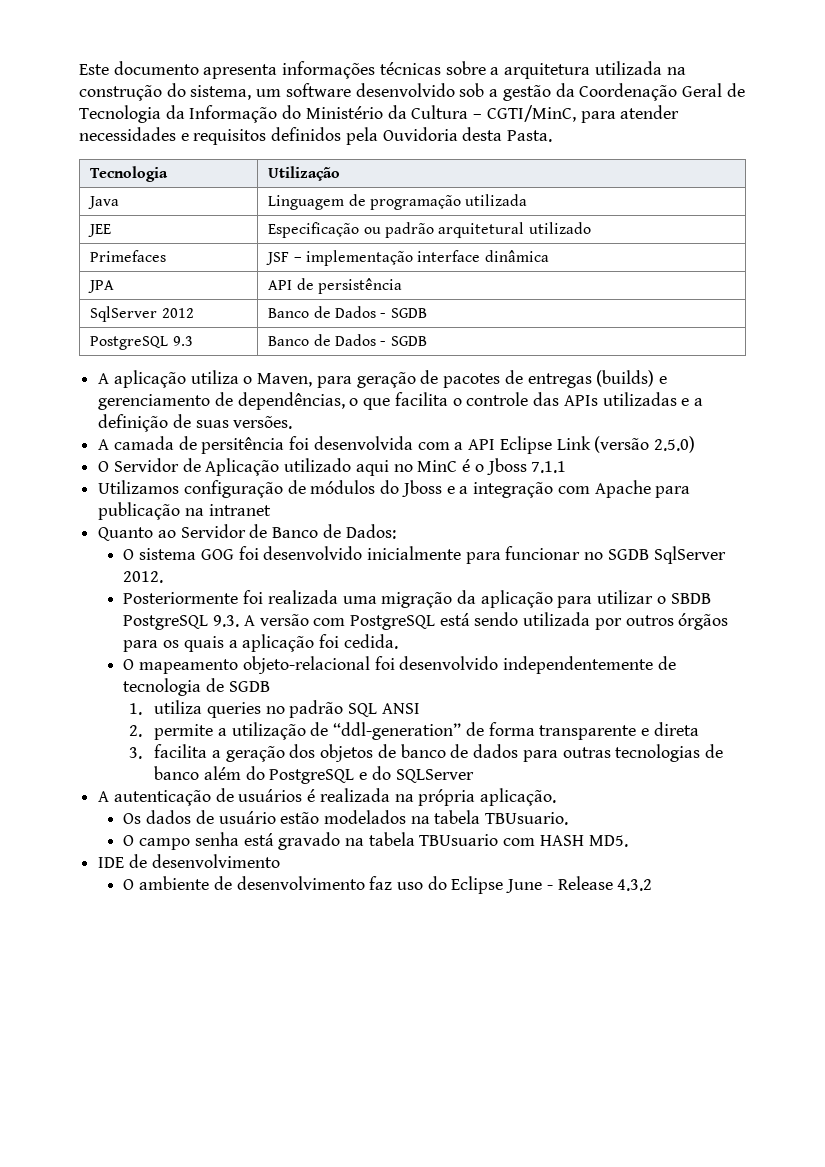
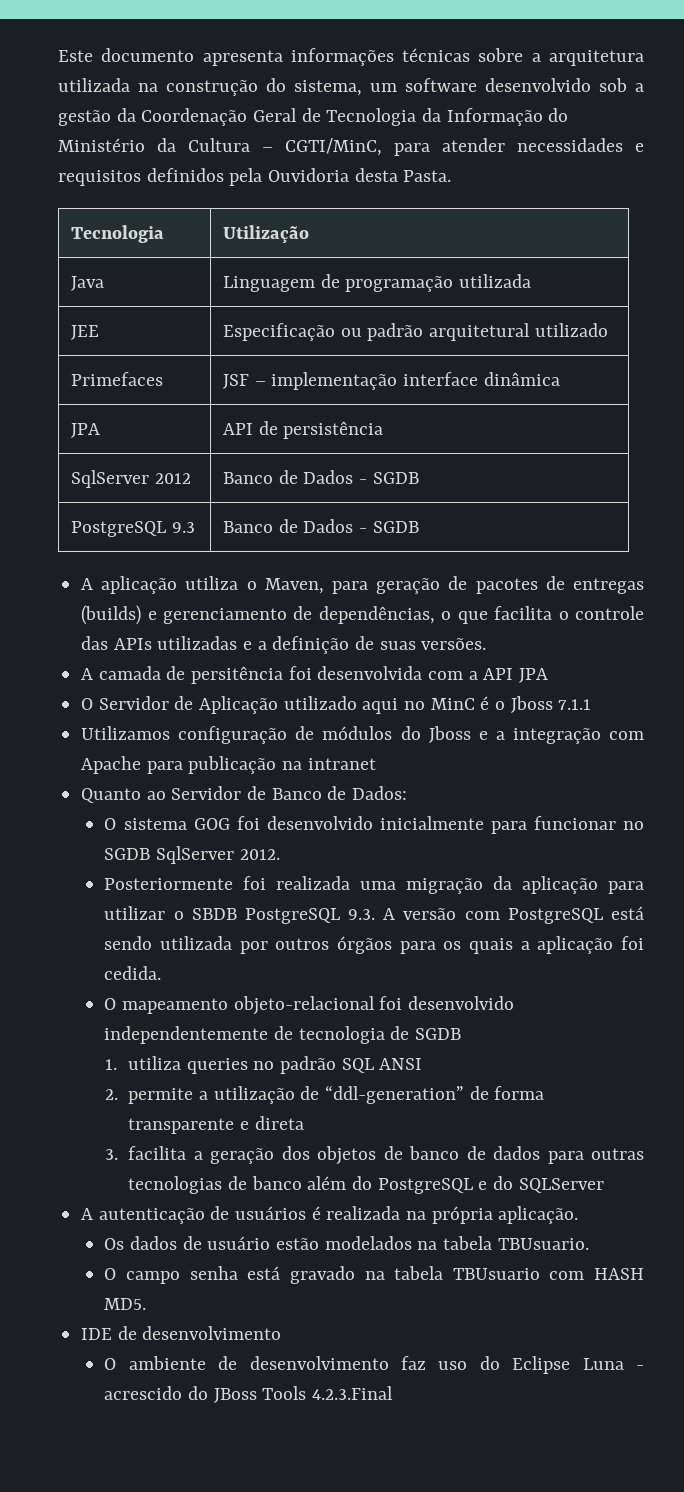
- A camada de persitência foi desenvolvida com a API Eclipse Link (versão 2.5.0)
+ A camada de persitência foi desenvolvida com a API JPA
- O ambiente de desenvolvimento faz uso do Eclipse June - Release 4.3.2
+ O ambiente de desenvolvimento faz uso do Eclipse Luna - acrescido do JBoss Tools 4.2.3.Final

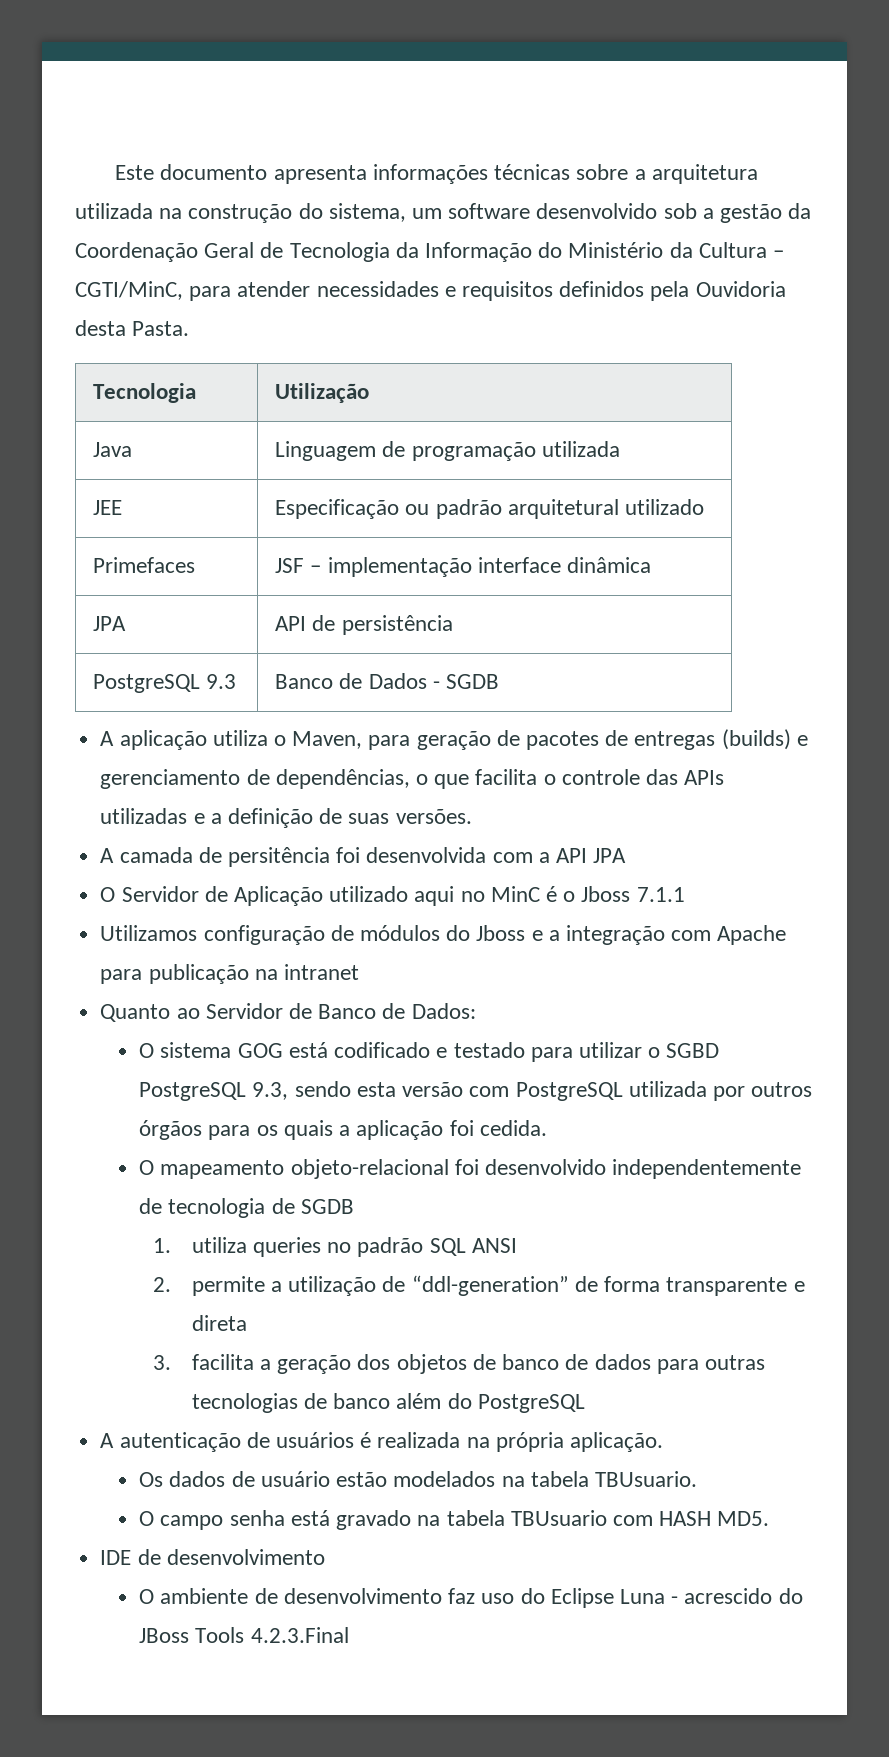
- SqlServer 2012 | Banco de Dados - SGDB
- O sistema GOG foi desenvolvido inicialmente para funcionar no SGDB SqlServer 2012.
- Posteriormente foi realizada uma migração da aplicação para utilizar o SBDB PostgreSQL 9.3. A versão com PostgreSQL está sendo utilizada por outros órgãos para os quais a aplicação foi cedida.
+ O sistema GOG está codificado e testado para utilizar o SGBD PostgreSQL 9.3, sendo esta versão com PostgreSQL utilizada por outros órgãos para os quais a aplicação foi cedida.
- 3. facilita a geração dos objetos de banco de dados para outras tecnologias de banco além do PostgreSQL e do SQLServer
+ 3. facilita a geração dos objetos de banco de dados para outras tecnologias de banco além do PostgreSQL

